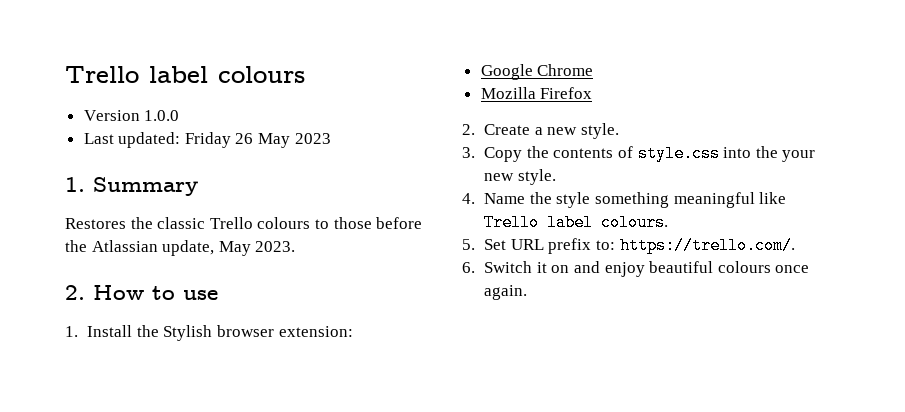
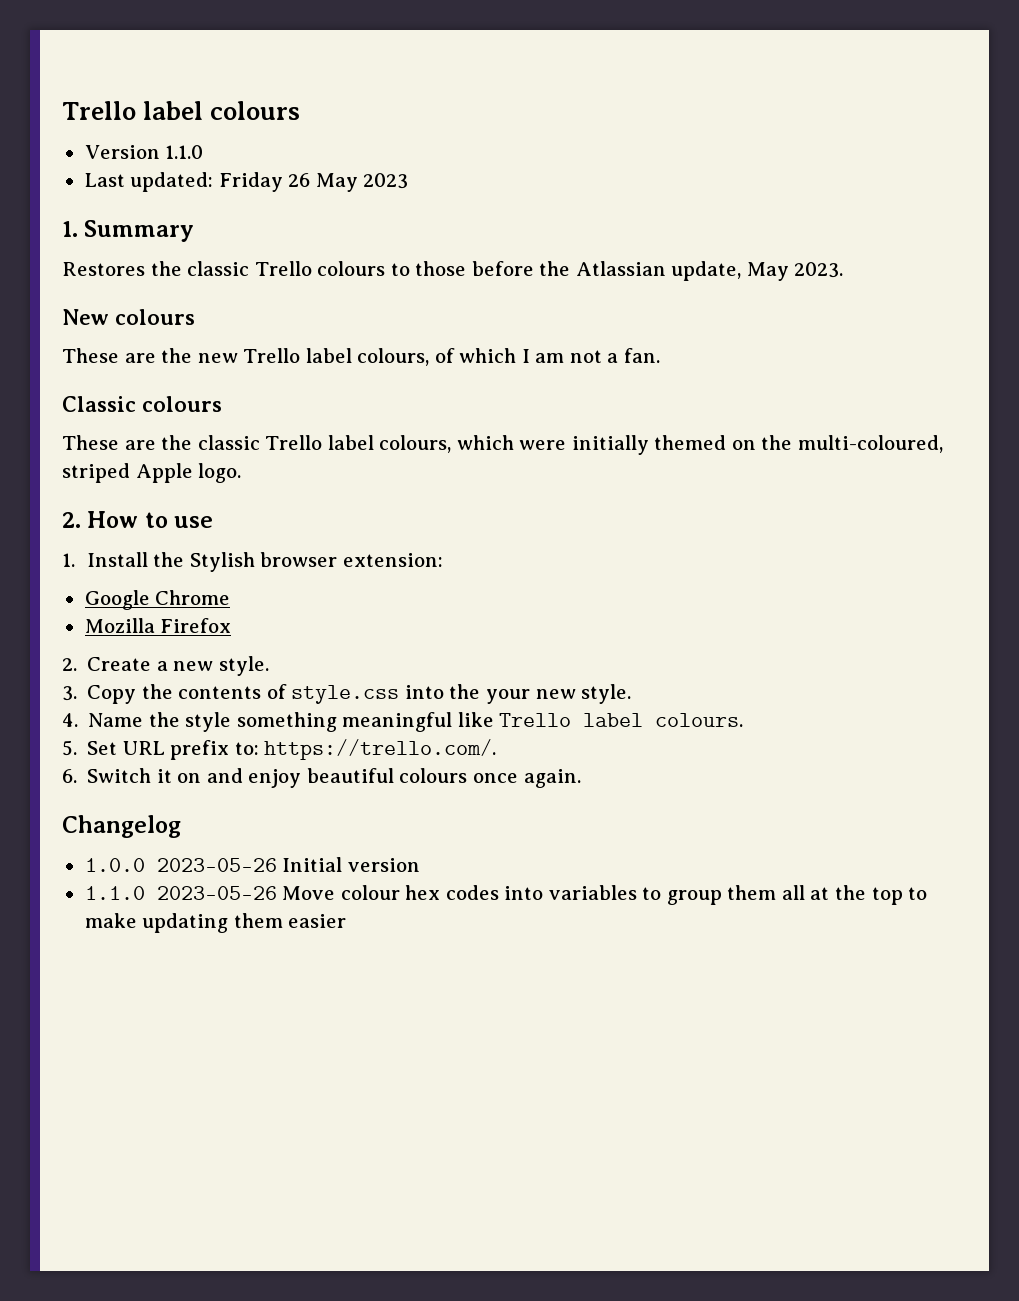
- Version 1.0.0
+ Version 1.1.0
+ New colours
+ These are the new Trello label colours, of which I am not a fan.
+ Classic colours
+ These are the classic Trello label colours, which were initially themed on the multi-coloured, striped Apple logo.
+ Changelog
+ 1.0.0 2023-05-26 Initial version
+ 1.1.0 2023-05-26 Move colour hex codes into variables to group them all at the top to make updating them easier

